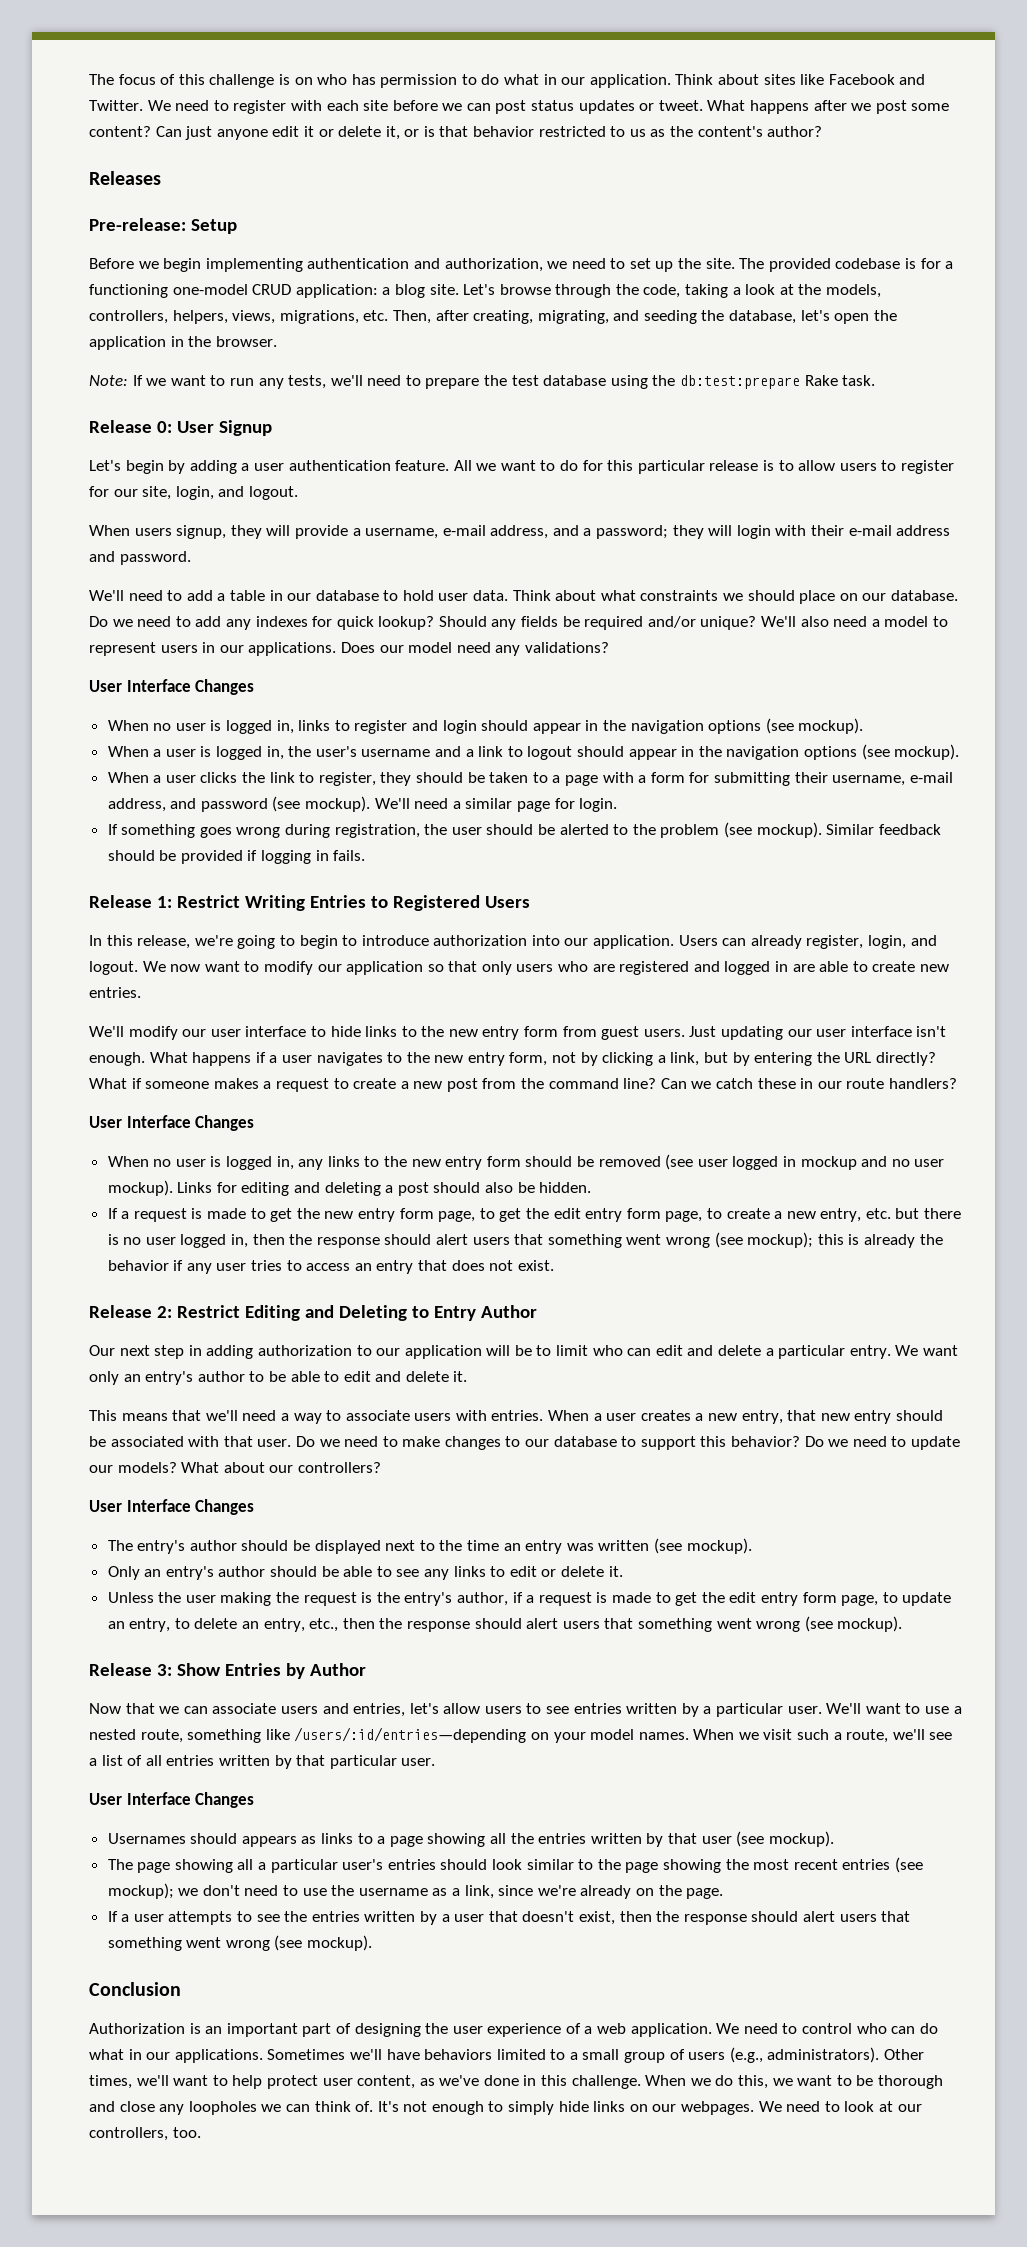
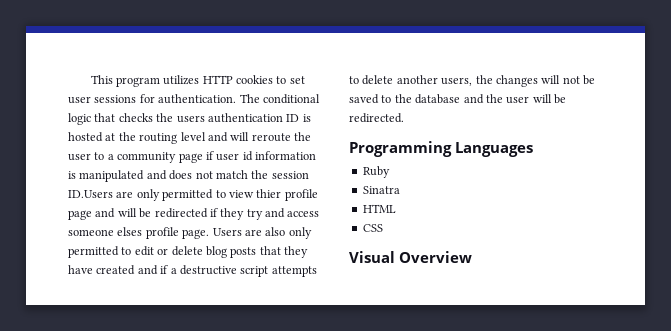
- The focus of this challenge is on who has permission to do what in our application. Think about sites like Facebook and Twitter. We need to register with each site before we can post status updates or tweet. What happens after we post some content? Can just anyone edit it or delete it, or is that behavior restricted to us as the content's author?
- Releases
- Pre-release: Setup
- Before we begin implementing authentication and authorization, we need to set up the site. The provided codebase is for a functioning one-model CRUD application: a blog site. Let's browse through the code, taking a look at the models, controllers, helpers, views, migrations, etc. Then, after creating, migrating, and seeding the database, let's open the application in the browser.
- Note: If we want to run any tests, we'll need to prepare the test database using the db:test:prepare Rake task.
- Release 0: User Signup
- Let's begin by adding a user authentication feature. All we want to do for this particular release is to allow users to register for our site, login, and logout.
- When users signup, they will provide a username, e-mail address, and a password; they will login with their e-mail address and password.
- We'll need to add a table in our database to hold user data. Think about what constraints we should place on our database. Do we need to add any indexes for quick lookup? Should any fields be required and/or unique? We'll also need a model to represent users in our applications. Does our model need any validations?
- User Interface Changes
- When no user is logged in, links to register and login should appear in the navigation options (see mockup).
- When a user is logged in, the user's username and a link to logout should appear in the navigation options (see mockup).
- When a user clicks the link to register, they should be taken to a page with a form for submitting their username, e-mail address, and password (see mockup). We'll need a similar page for login.
- If something goes wrong during registration, the user should be alerted to the problem (see mockup). Similar feedback should be provided if logging in fails.
- Release 1: Restrict Writing Entries to Registered Users
- In this release, we're going to begin to introduce authorization into our application. Users can already register, login, and logout. We now want to modify our application so that only users who are registered and logged in are able to create new entries.
- We'll modify our user interface to hide links to the new entry form from guest users. Just updating our user interface isn't enough. What happens if a user navigates to the new entry form, not by clicking a link, but by entering the URL directly? What if someone makes a request to create a new post from the command line? Can we catch these in our route handlers?
- User Interface Changes
- When no user is logged in, any links to the new entry form should be removed (see user logged in mockup and no user mockup). Links for editing and deleting a post should also be hidden.
- If a request is made to get the new entry form page, to get the edit entry form page, to create a new entry, etc. but there is no user logged in, then the response should alert users that something went wrong (see mockup); this is already the behavior if any user tries to access an entry that does not exist.
- Release 2: Restrict Editing and Deleting to Entry Author
- Our next step in adding authorization to our application will be to limit who can edit and delete a particular entry. We want only an entry's author to be able to edit and delete it.
- This means that we'll need a way to associate users with entries. When a user creates a new entry, that new entry should be associated with that user. Do we need to make changes to our database to support this behavior? Do we need to update our models? What about our controllers?
- User Interface Changes
- The entry's author should be displayed next to the time an entry was written (see mockup).
- Only an entry's author should be able to see any links to edit or delete it.
- Unless the user making the request is the entry's author, if a request is made to get the edit entry form page, to update an entry, to delete an entry, etc., then the response should alert users that something went wrong (see mockup).
- Release 3: Show Entries by Author
- Now that we can associate users and entries, let's allow users to see entries written by a particular user. We'll want to use a nested route, something like /users/:id/entries—depending on your model names. When we visit such a route, we'll see a list of all entries written by that particular user.
- User Interface Changes
- Usernames should appears as links to a page showing all the entries written by that user (see mockup).
- The page showing all a particular user's entries should look similar to the page showing the most recent entries (see mockup); we don't need to use the username as a link, since we're already on the page.
- If a user attempts to see the entries written by a user that doesn't exist, then the response should alert users that something went wrong (see mockup).
- Conclusion
- Authorization is an important part of designing the user experience of a web application. We need to control who can do what in our applications. Sometimes we'll have behaviors limited to a small group of users (e.g., administrators). Other times, we'll want to help protect user content, as we've done in this challenge. When we do this, we want to be thorough and close any loopholes we can think of. It's not enough to simply hide links on our webpages. We need to look at our controllers, too.
+ This program utilizes HTTP cookies to set user sessions for authentication. The conditional logic that checks the users authentication ID is hosted at the routing level and will reroute the user to a community page if user id information is manipulated and does not match the session ID.Users are only permitted to view thier profile page and will be redirected if they try and access someone elses profile page. Users are also only permitted to edit or delete blog posts that they have created and if a destructive script attempts to delete another users, the changes will not be saved to the database and the user will be redirected.
+ Programming Languages
+ Ruby
+ Sinatra
+ HTML
+ CSS
+ Visual Overview

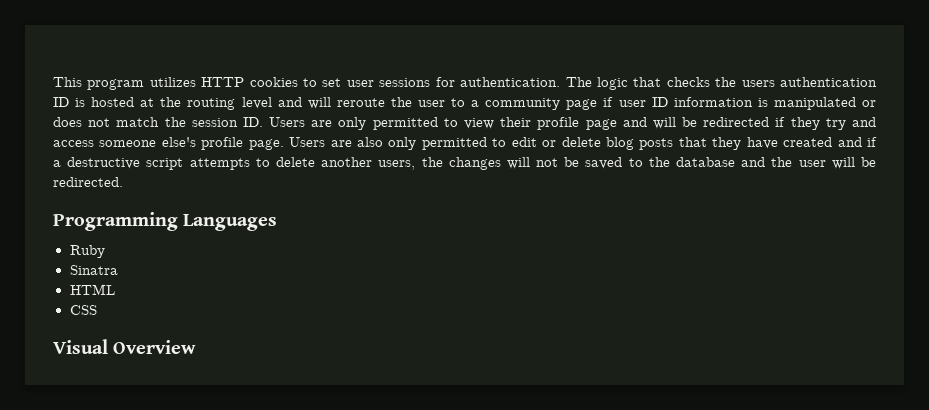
- The conditional logic that checks the users authentication ID is hosted at the routing level and will reroute the user to a community page if user id information is manipulated and does not match the session ID.Users are only permitted to view thier profile page and will be redirected if they try and access someone elses profile page.
+ The logic that checks the users authentication ID is hosted at the routing level and will reroute the user to a community page if user ID information is manipulated or does not match the session ID. Users are only permitted to view their profile page and will be redirected if they try and access someone else's profile page.

